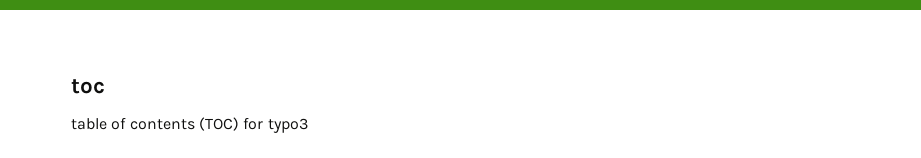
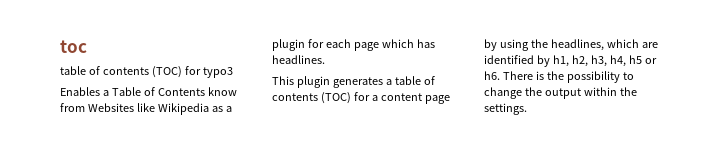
+ Enables a Table of Contents know from Websites like Wikipedia as a plugin for each page which has headlines.
+ This plugin generates a table of contents (TOC) for a content page by using the headlines, which are identified by h1, h2, h3, h4, h5 or h6. There is the possibility to change the output within the settings.

